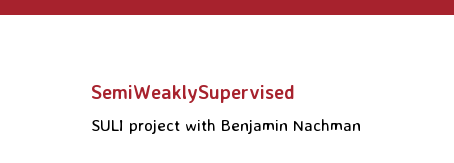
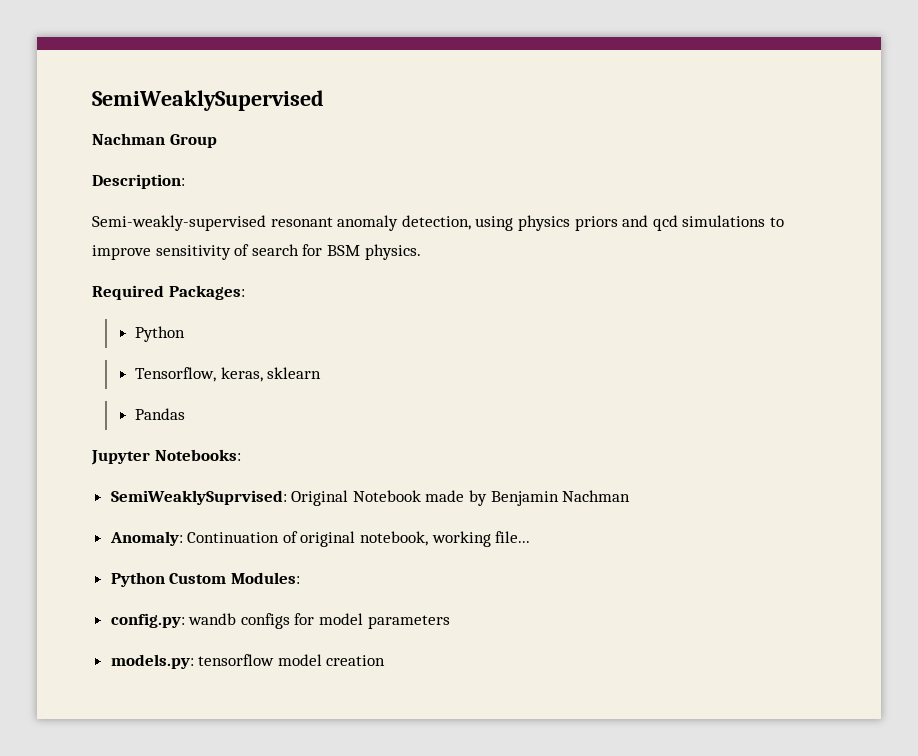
- SULI project with Benjamin Nachman
+ Nachman Group
+ Description:
+ Semi-weakly-supervised resonant anomaly detection, using physics priors and qcd simulations to improve sensitivity of search for BSM physics.
+ Required Packages:
+ Python
+ Tensorflow, keras, sklearn
+ Pandas
+ Jupyter Notebooks:
+ SemiWeaklySuprvised: Original Notebook made by Benjamin Nachman
+ Anomaly: Continuation of original notebook, working file...
+ Python Custom Modules:
+ config.py: wandb configs for model parameters
+ models.py: tensorflow model creation

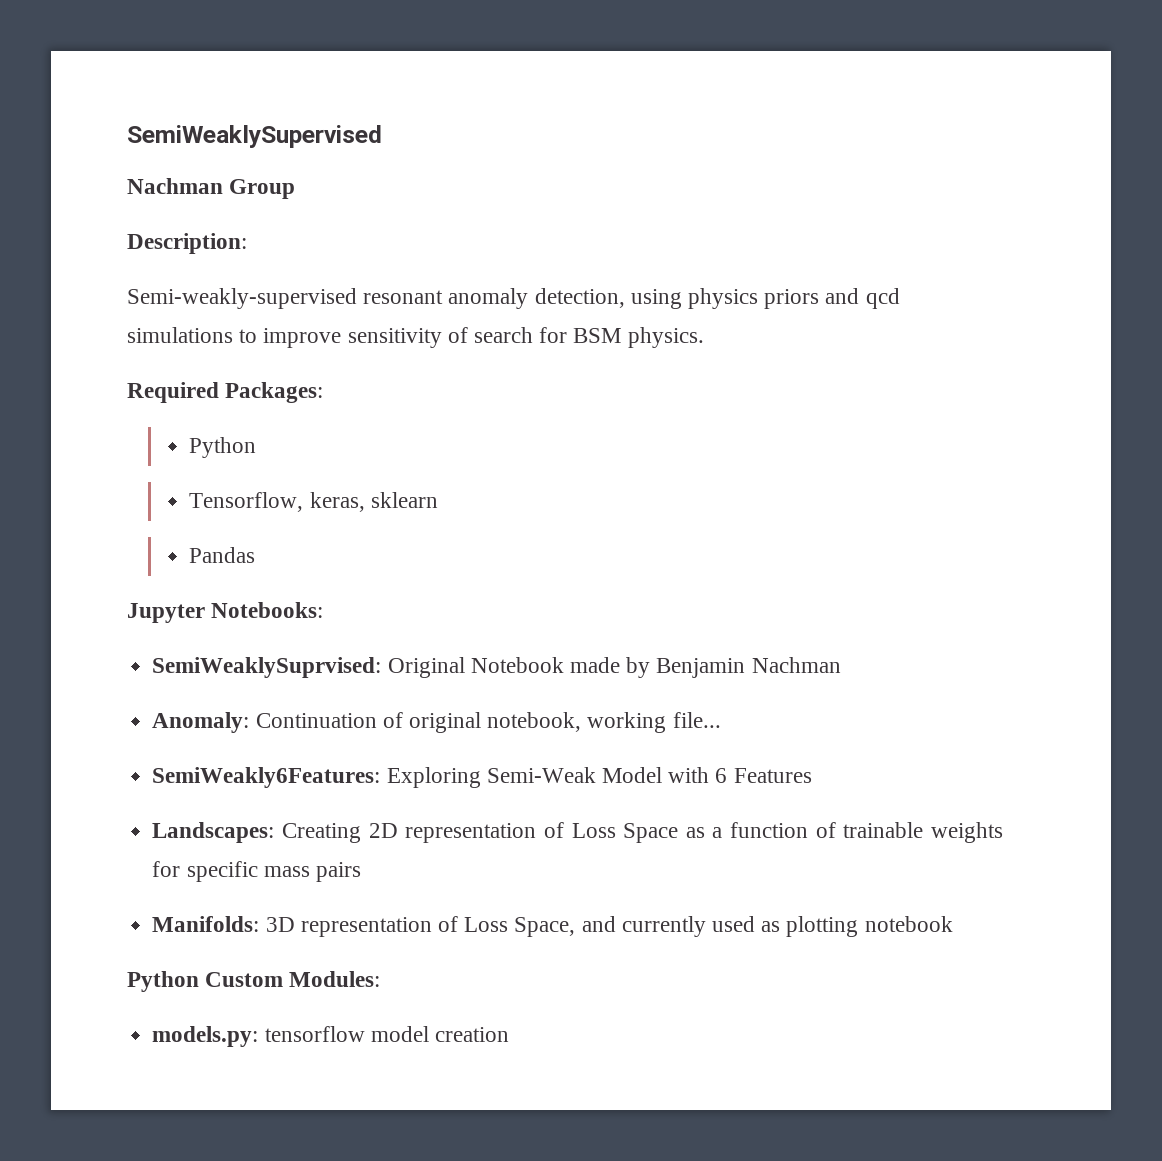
+ SemiWeakly6Features: Exploring Semi-Weak Model with 6 Features
+ Landscapes: Creating 2D representation of Loss Space as a function of trainable weights for specific mass pairs
+ Manifolds: 3D representation of Loss Space, and currently used as plotting notebook
  Python Custom Modules:
- config.py: wandb configs for model parameters

